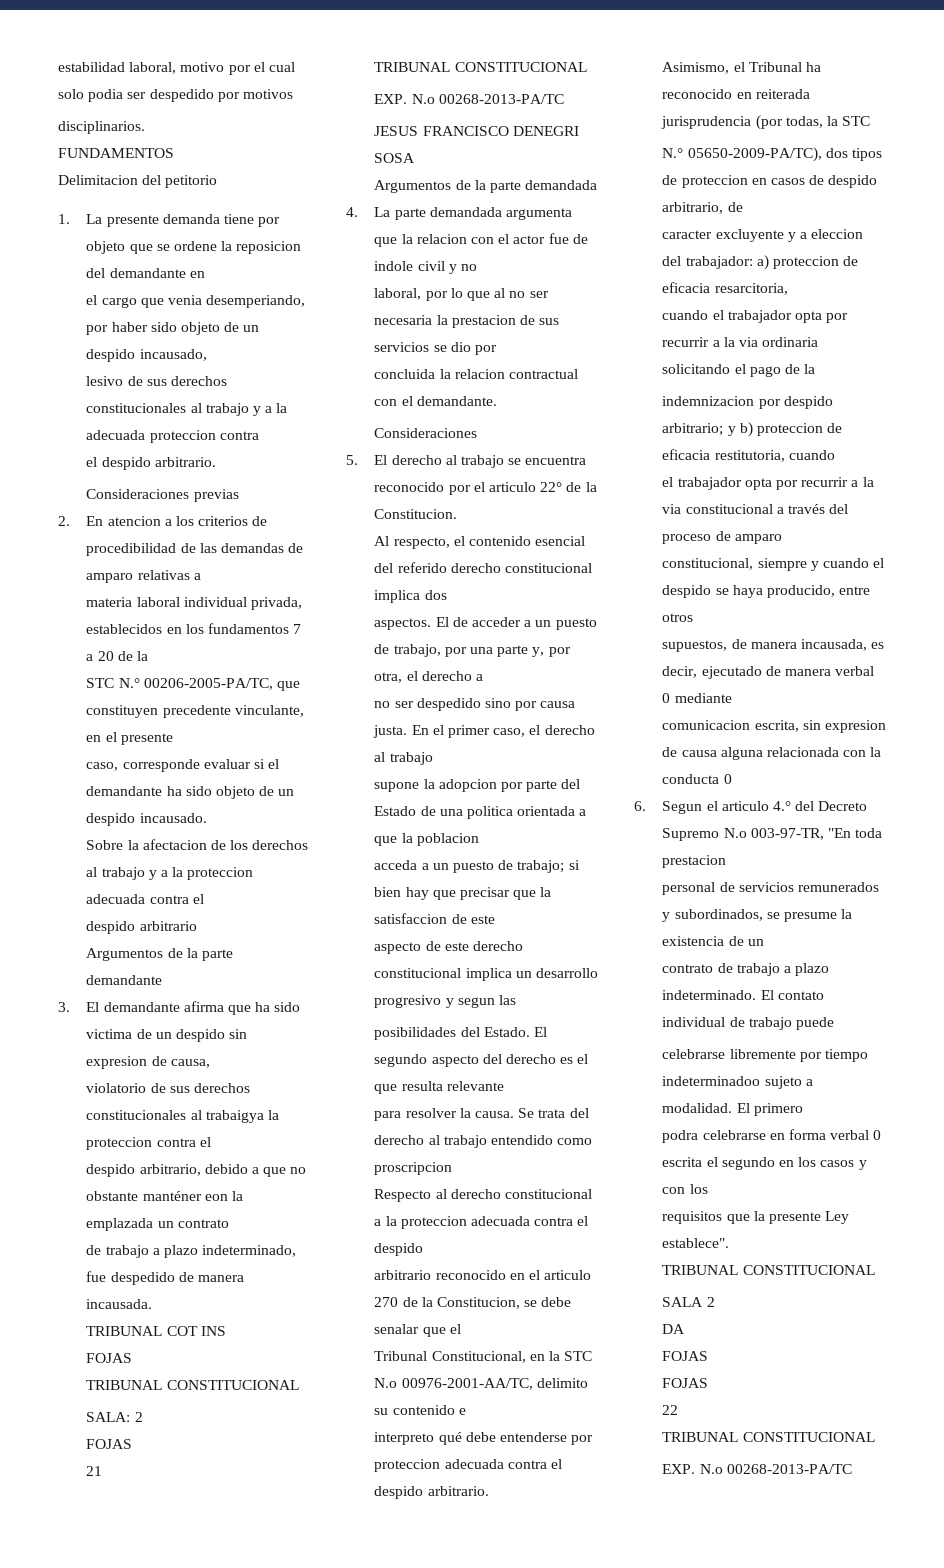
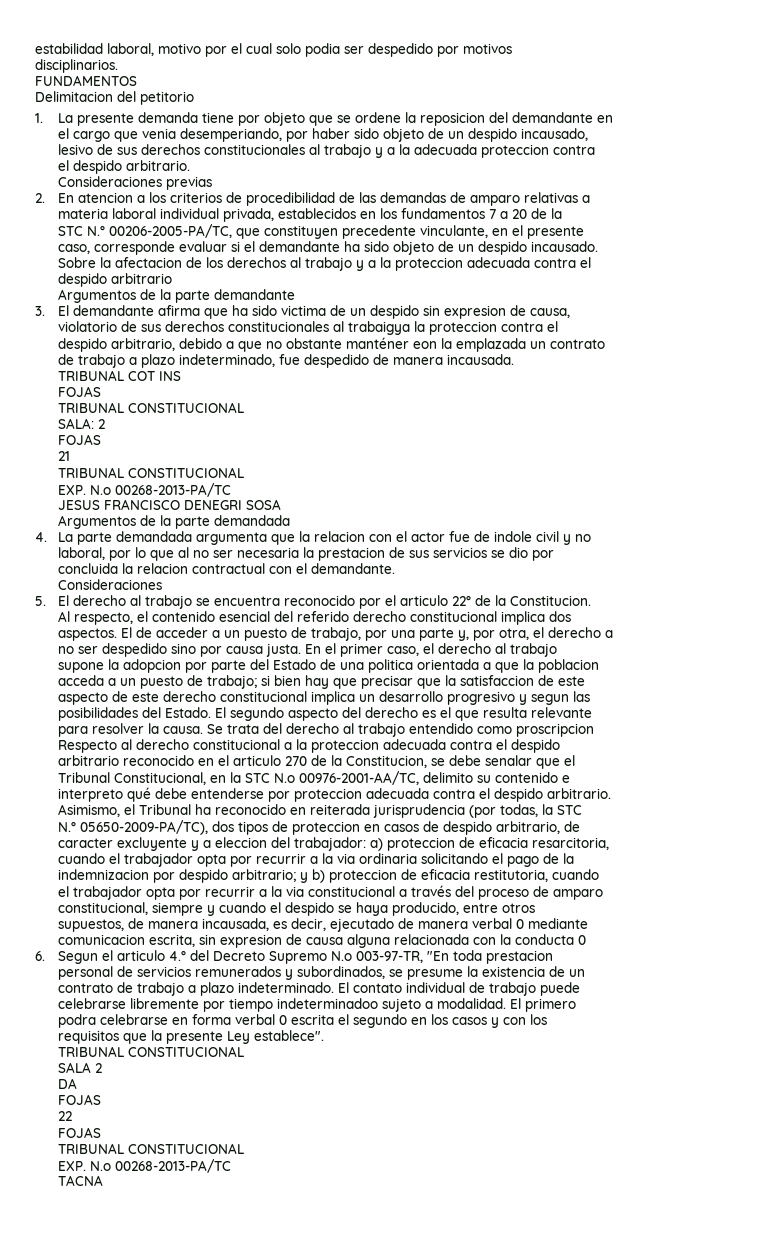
  DA
  FOJAS
+ 22
  FOJAS
- 22
  TRIBUNAL CONSTITUCIONAL
  EXP. N.o 00268-2013-PA/TC
+ TACNA

